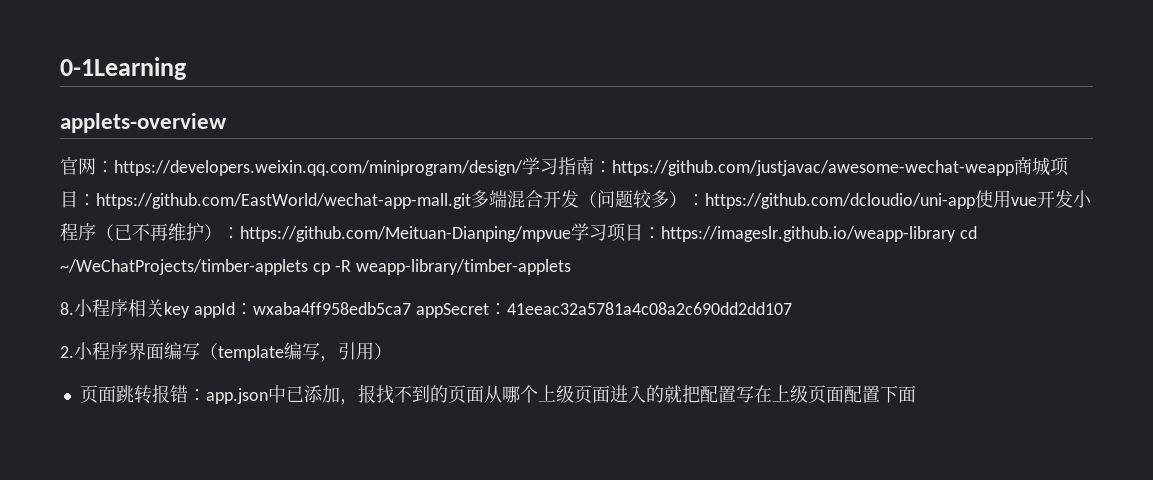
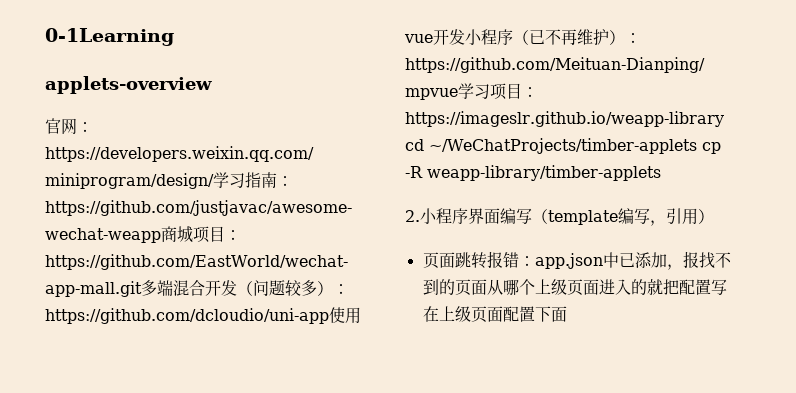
- 8.小程序相关key appId：wxaba4ff958edb5ca7 appSecret：41eeac32a5781a4c08a2c690dd2dd107

